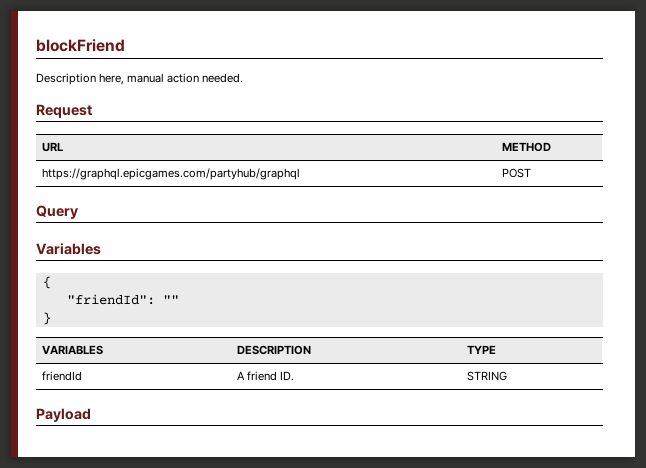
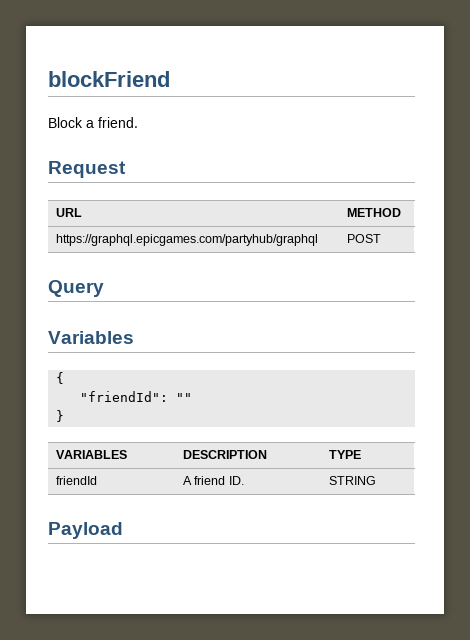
- Description here, manual action needed.
+ Block a friend.

